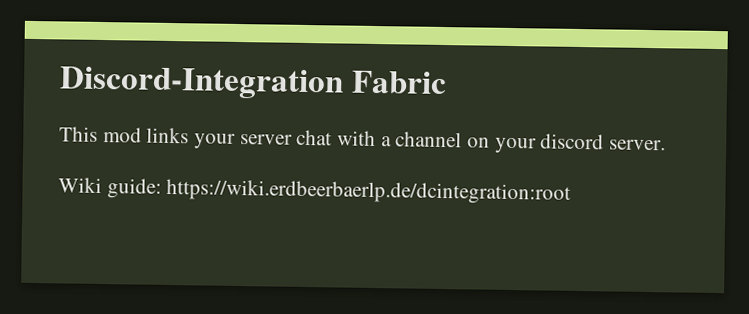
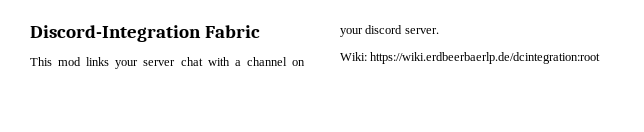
- Wiki guide: https://wiki.erdbeerbaerlp.de/dcintegration:root
+ Wiki: https://wiki.erdbeerbaerlp.de/dcintegration:root

